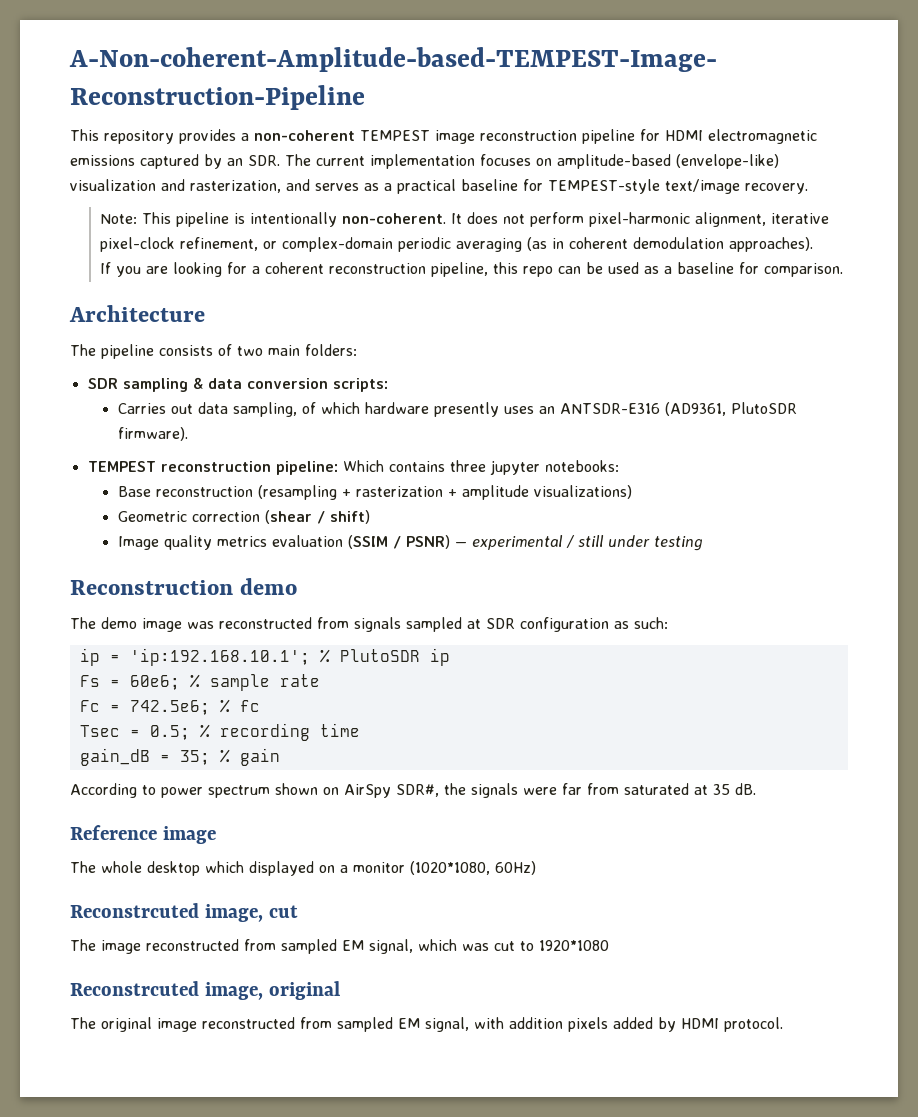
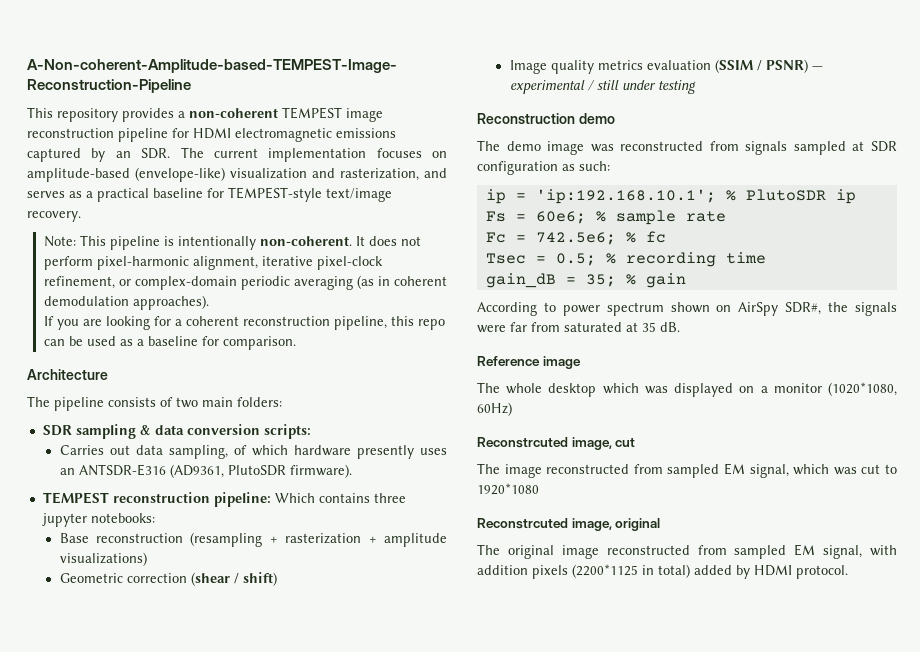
- The whole desktop which displayed on a monitor (1020*1080, 60Hz)
+ The whole desktop which was displayed on a monitor (1020*1080, 60Hz)
- The original image reconstructed from sampled EM signal, with addition pixels added by HDMI protocol.
+ The original image reconstructed from sampled EM signal, with addition pixels (2200*1125 in total) added by HDMI protocol.

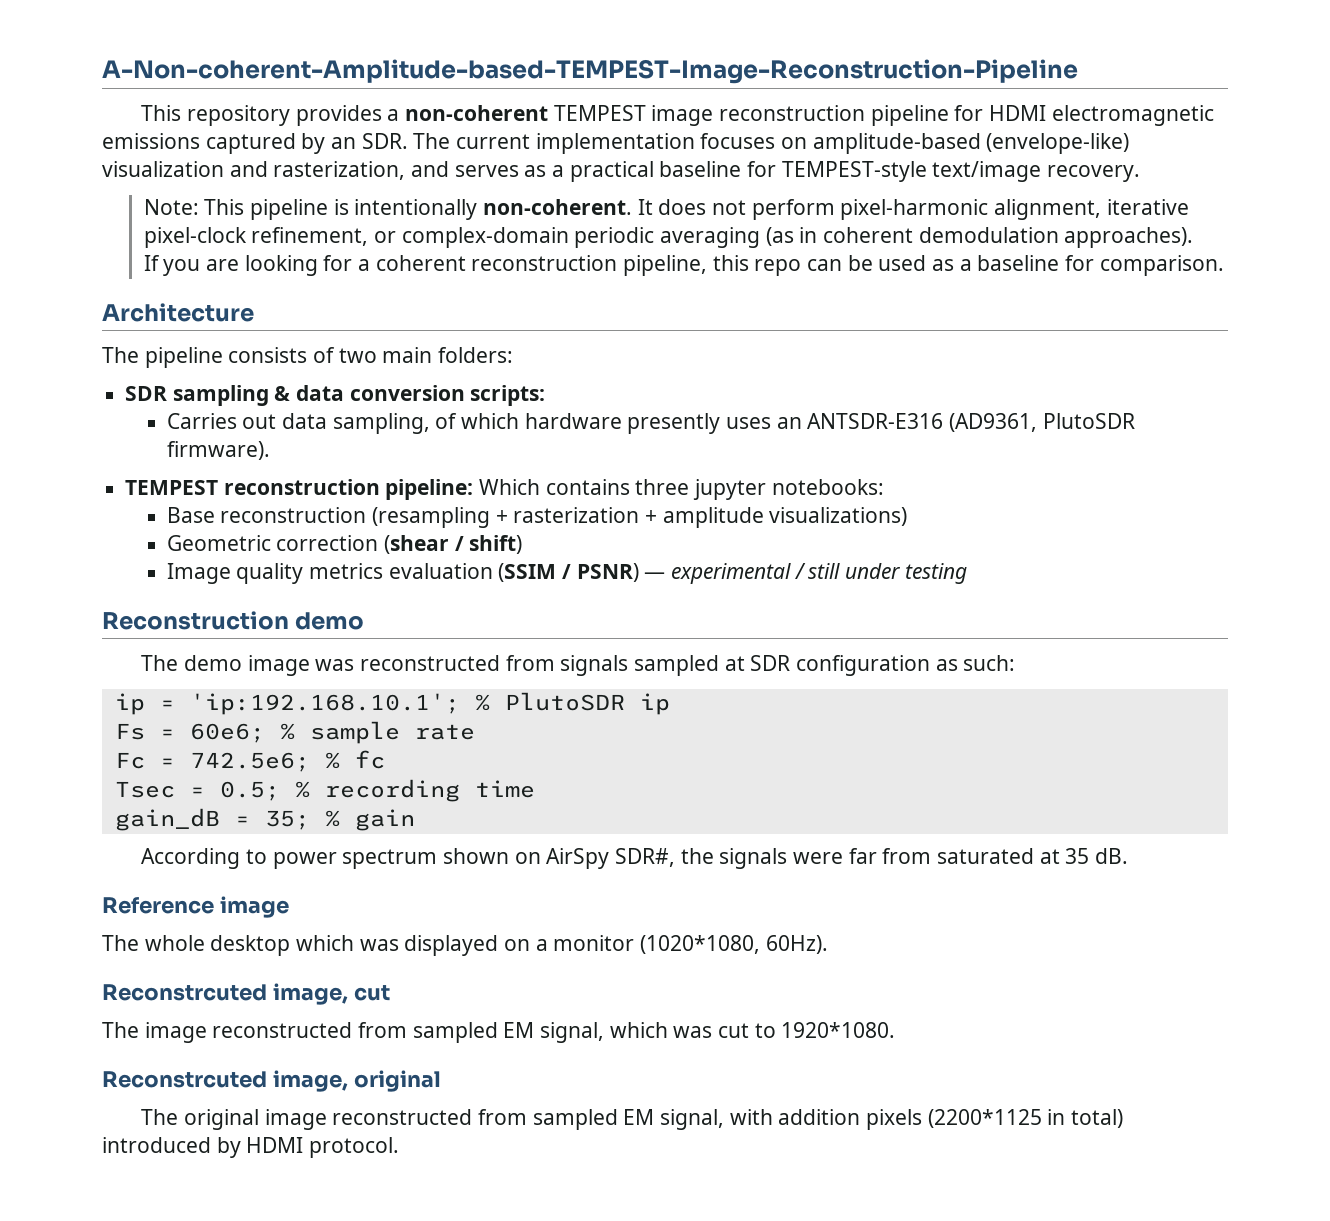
- The whole desktop which was displayed on a monitor (1020*1080, 60Hz)
+ The whole desktop which was displayed on a monitor (1020*1080, 60Hz).
- The image reconstructed from sampled EM signal, which was cut to 1920*1080
+ The image reconstructed from sampled EM signal, which was cut to 1920*1080.
- The original image reconstructed from sampled EM signal, with addition pixels (2200*1125 in total) added by HDMI protocol.
+ The original image reconstructed from sampled EM signal, with addition pixels (2200*1125 in total) introduced by HDMI protocol.

